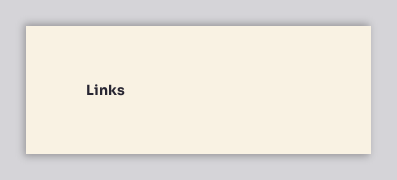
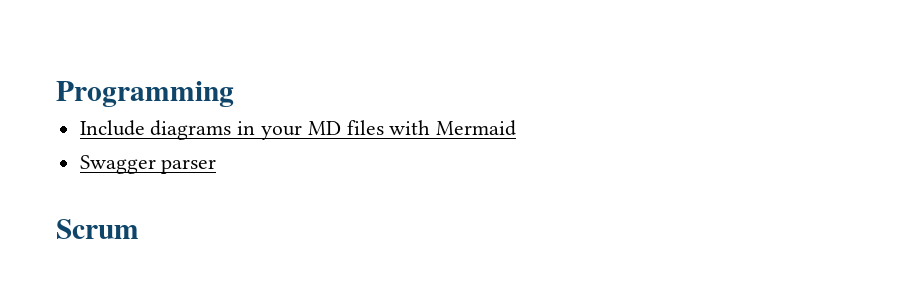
- Links
+ Programming
+ Include diagrams in your MD files with Mermaid
+ Swagger parser
+ Scrum

